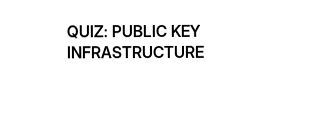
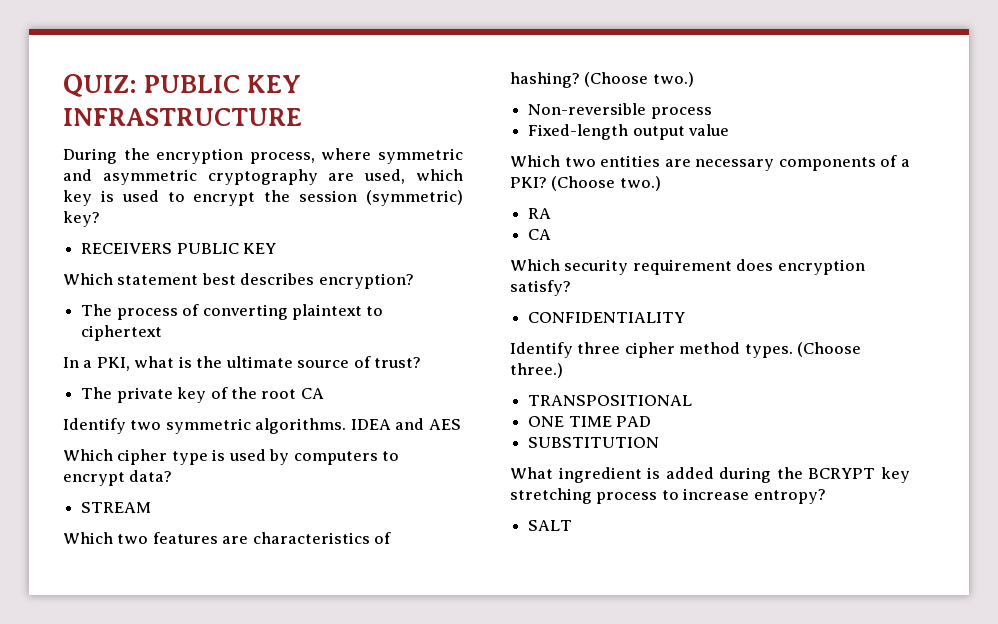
+ During the encryption process, where symmetric and asymmetric cryptography are used, which key is used to encrypt the session (symmetric) key?
+ RECEIVERS PUBLIC KEY
+ Which statement best describes encryption?
+ The process of converting plaintext to ciphertext
+ In a PKI, what is the ultimate source of trust?
+ The private key of the root CA
+ Identify two symmetric algorithms. IDEA and AES
+ Which cipher type is used by computers to encrypt data?
+ STREAM
+ Which two features are characteristics of hashing? (Choose two.)
+ Non-reversible process
+ Fixed-length output value
+ Which two entities are necessary components of a PKI? (Choose two.)
+ RA
+ CA
+ Which security requirement does encryption satisfy?
+ CONFIDENTIALITY
+ Identify three cipher method types. (Choose three.)
+ TRANSPOSITIONAL
+ ONE TIME PAD
+ SUBSTITUTION
+ What ingredient is added during the BCRYPT key stretching process to increase entropy?
+ SALT

